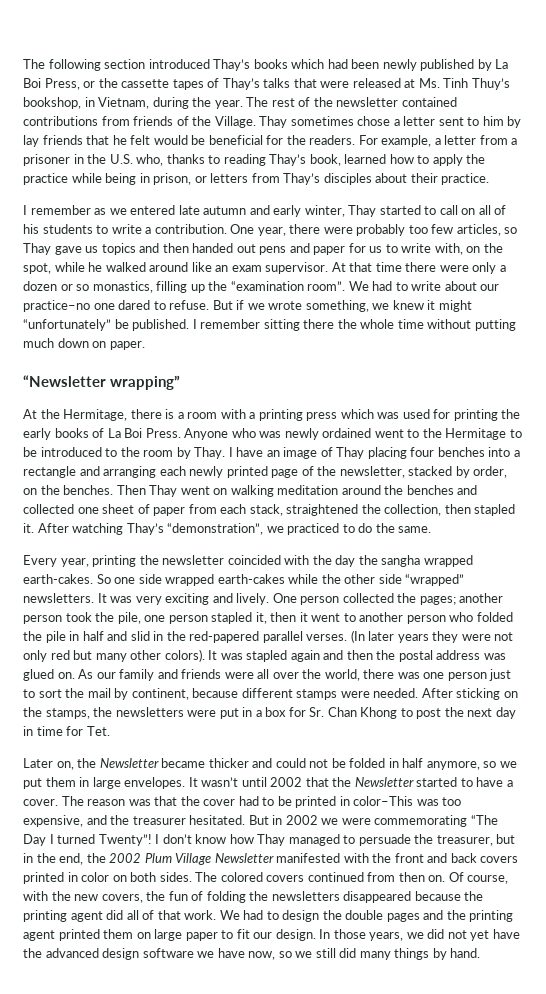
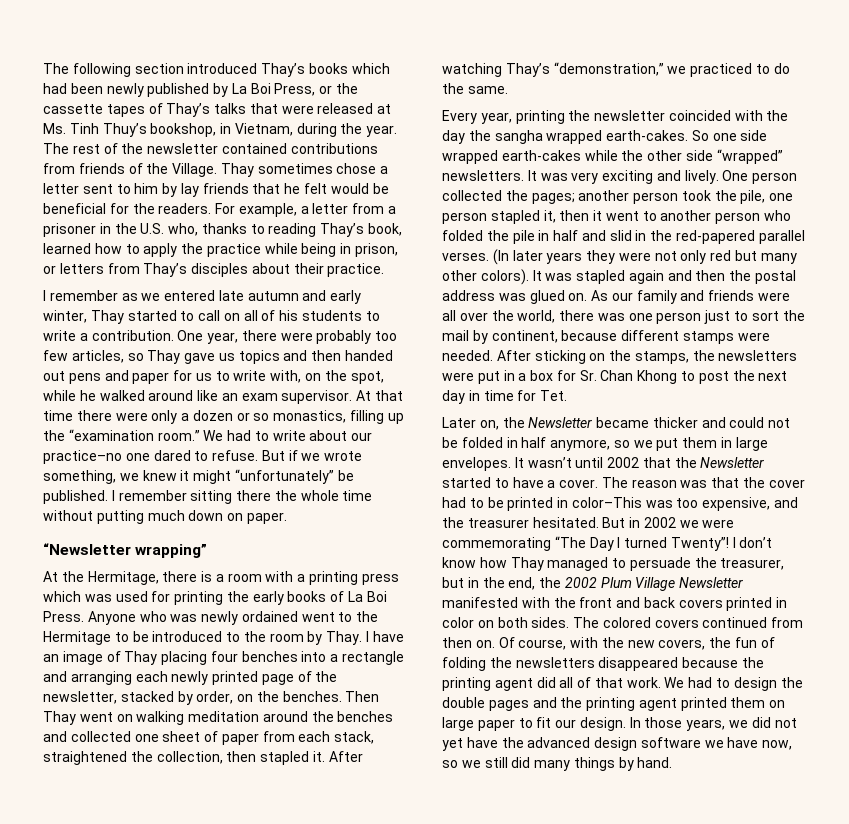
- At that time there were only a dozen or so monastics, filling up the “examination room”.
+ At that time there were only a dozen or so monastics, filling up the “examination room.”
- After watching Thay’s “demonstration”, we practiced to do the same.
+ After watching Thay’s “demonstration,” we practiced to do the same.

